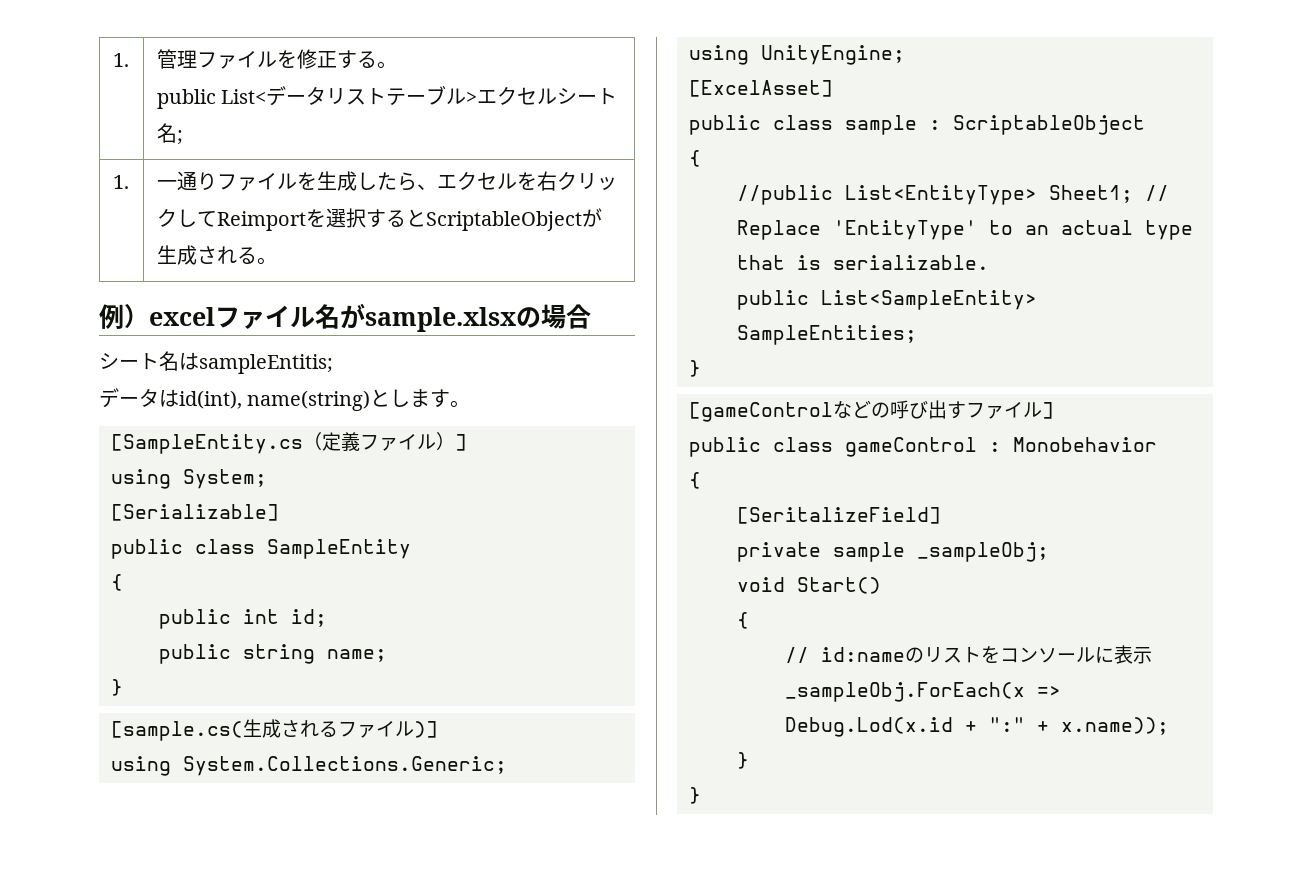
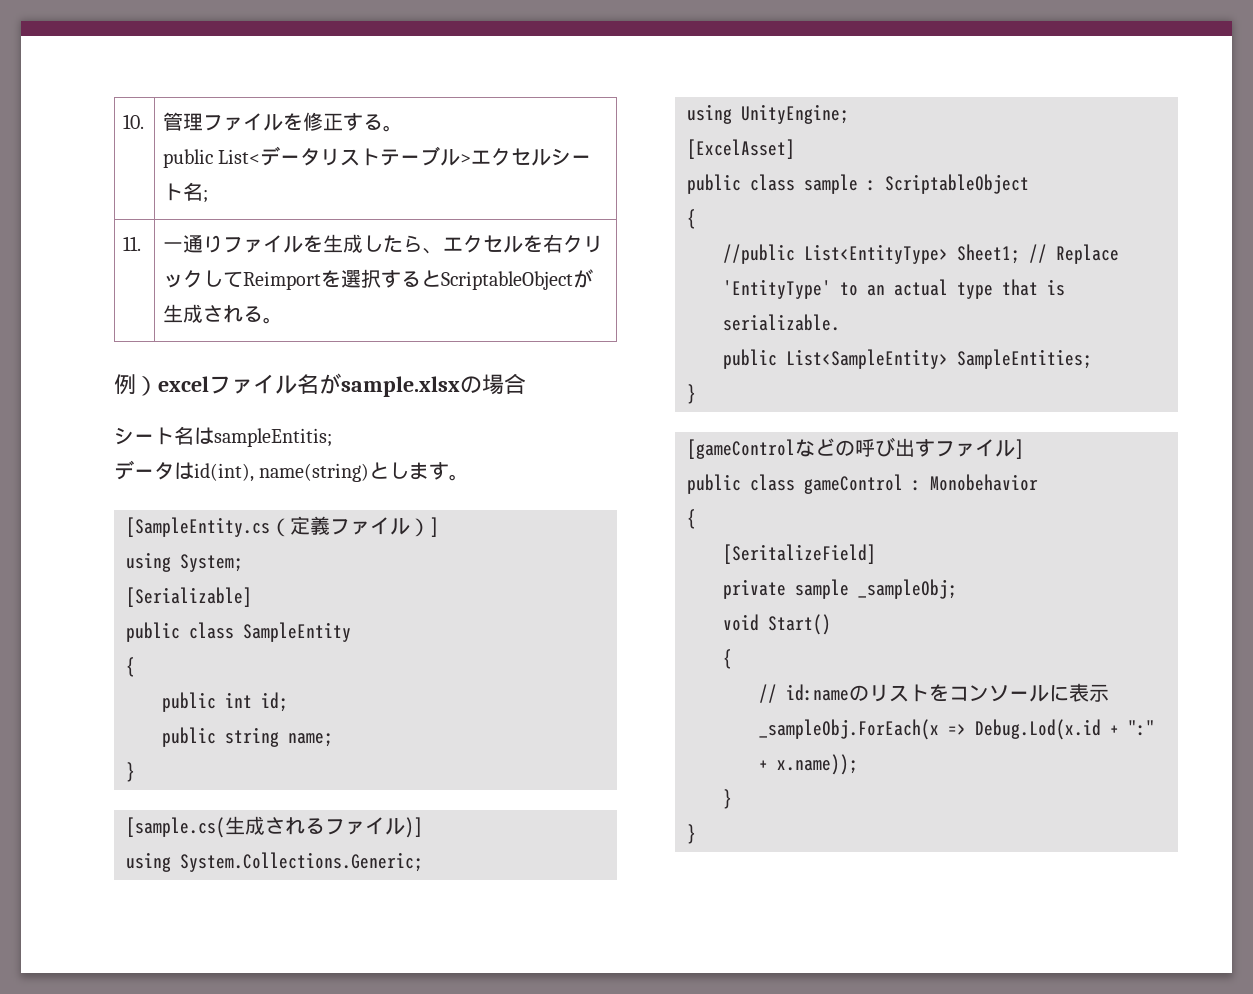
- 1. | 管理ファイルを修正する。
+ 10. | 管理ファイルを修正する。
- 1. | 一通りファイルを生成したら、エクセルを右クリックしてReimportを選択するとScriptableObjectが生成される。
+ 11. | 一通りファイルを生成したら、エクセルを右クリックしてReimportを選択するとScriptableObjectが生成される。

